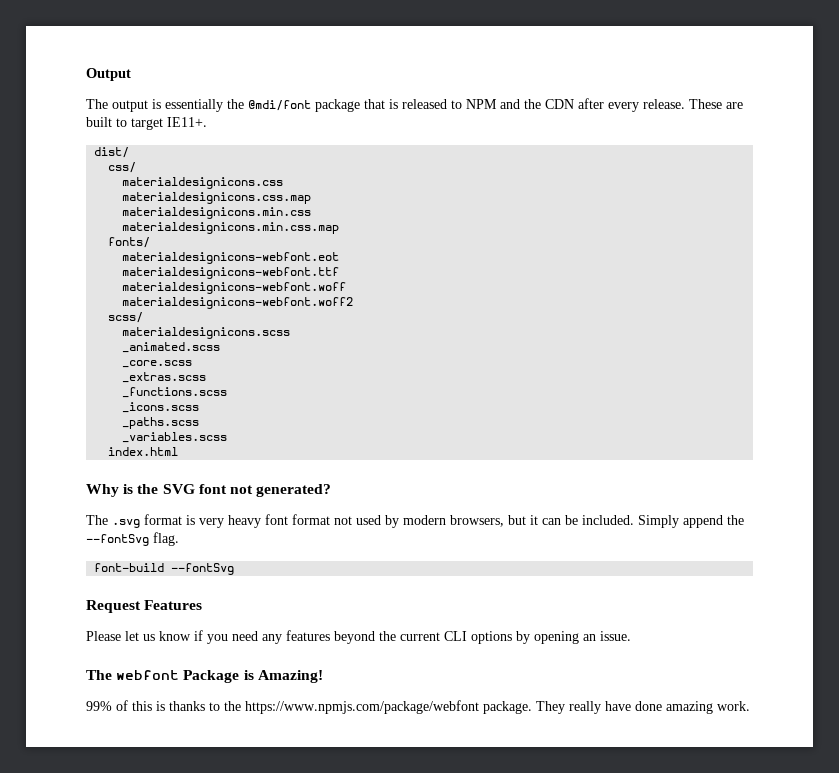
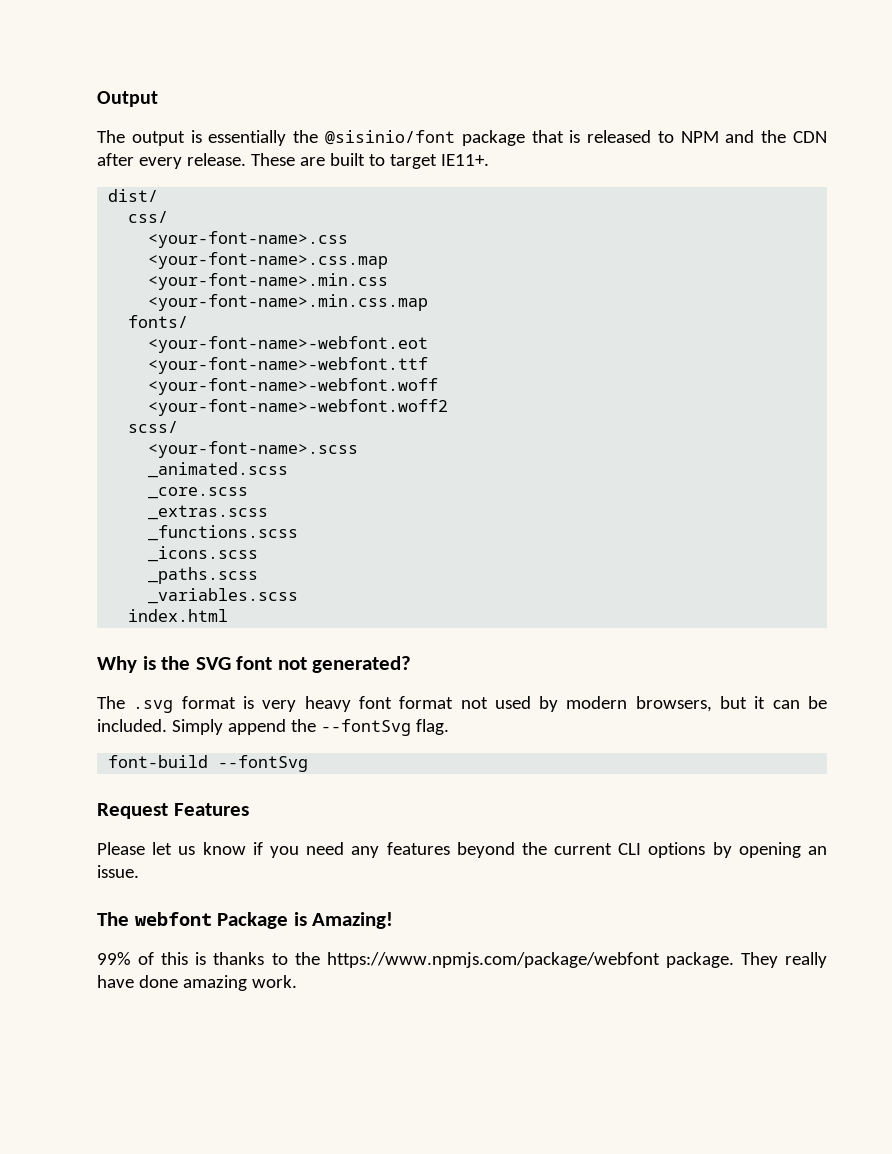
- The output is essentially the @mdi/font package that is released to NPM and the CDN after every release.
+ The output is essentially the @sisinio/font package that is released to NPM and the CDN after every release.
- materialdesignicons.css
- materialdesignicons.css.map
- materialdesignicons.min.css
- materialdesignicons.min.css.map
+ <your-font-name>.css
+ <your-font-name>.css.map
+ <your-font-name>.min.css
+ <your-font-name>.min.css.map
  fonts/
- materialdesignicons-webfont.eot
- materialdesignicons-webfont.ttf
- materialdesignicons-webfont.woff
- materialdesignicons-webfont.woff2
+ <your-font-name>-webfont.eot
+ <your-font-name>-webfont.ttf
+ <your-font-name>-webfont.woff
+ <your-font-name>-webfont.woff2
- materialdesignicons.scss
+ <your-font-name>.scss

